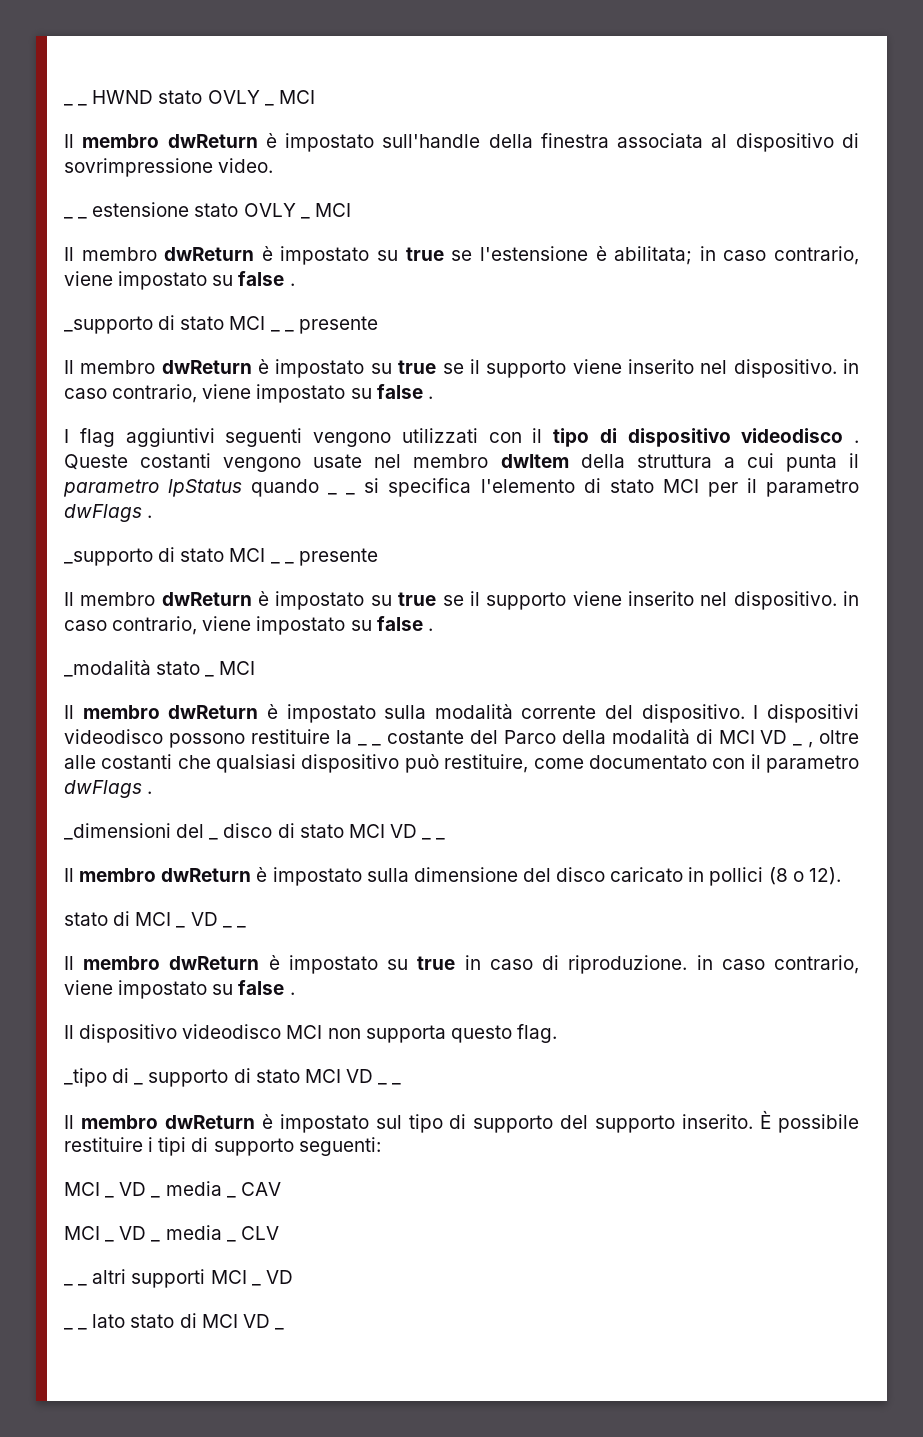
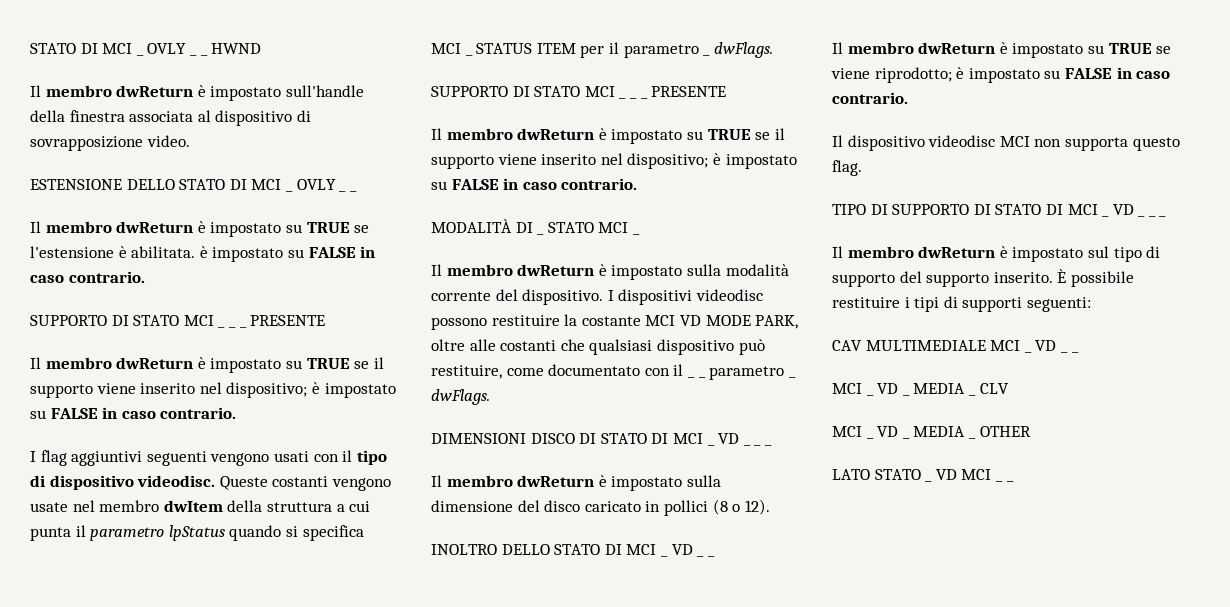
- _ _ HWND stato OVLY _ MCI
+ STATO DI MCI _ OVLY _ _ HWND
- Il membro dwReturn è impostato sull'handle della finestra associata al dispositivo di sovrimpressione video.
+ Il membro dwReturn è impostato sull'handle della finestra associata al dispositivo di sovrapposizione video.
- _ _ estensione stato OVLY _ MCI
- Il membro dwReturn è impostato su true se l'estensione è abilitata; in caso contrario, viene impostato su false .
- _supporto di stato MCI _ _ presente
- Il membro dwReturn è impostato su true se il supporto viene inserito nel dispositivo. in caso contrario, viene impostato su false .
+ ESTENSIONE DELLO STATO DI MCI _ OVLY _ _
+ Il membro dwReturn è impostato su TRUE se l'estensione è abilitata. è impostato su FALSE in caso contrario.
+ SUPPORTO DI STATO MCI _ _ _ PRESENTE
+ Il membro dwReturn è impostato su TRUE se il supporto viene inserito nel dispositivo; è impostato su FALSE in caso contrario.
- I flag aggiuntivi seguenti vengono utilizzati con il tipo di dispositivo videodisco .
+ I flag aggiuntivi seguenti vengono usati con il tipo di dispositivo videodisc.
- Queste costanti vengono usate nel membro dwItem della struttura a cui punta il parametro lpStatus quando _ _ si specifica l'elemento di stato MCI per il parametro dwFlags .
- _supporto di stato MCI _ _ presente
- Il membro dwReturn è impostato su true se il supporto viene inserito nel dispositivo. in caso contrario, viene impostato su false .
- _modalità stato _ MCI
+ Queste costanti vengono usate nel membro dwItem della struttura a cui punta il parametro lpStatus quando si specifica MCI _ STATUS ITEM per il parametro _ dwFlags.
+ SUPPORTO DI STATO MCI _ _ _ PRESENTE
+ Il membro dwReturn è impostato su TRUE se il supporto viene inserito nel dispositivo; è impostato su FALSE in caso contrario.
+ MODALITÀ DI _ STATO MCI _
- I dispositivi videodisco possono restituire la _ _ costante del Parco della modalità di MCI VD _ , oltre alle costanti che qualsiasi dispositivo può restituire, come documentato con il parametro dwFlags .
- _dimensioni del _ disco di stato MCI VD _ _
+ I dispositivi videodisc possono restituire la costante MCI VD MODE PARK, oltre alle costanti che qualsiasi dispositivo può restituire, come documentato con il _ _ parametro _ dwFlags.
+ DIMENSIONI DISCO DI STATO DI MCI _ VD _ _ _
- stato di MCI _ VD _ _
+ INOLTRO DELLO STATO DI MCI _ VD _ _
- Il membro dwReturn è impostato su true in caso di riproduzione. in caso contrario, viene impostato su false .
+ Il membro dwReturn è impostato su TRUE se viene riprodotto; è impostato su FALSE in caso contrario.
- Il dispositivo videodisco MCI non supporta questo flag.
+ Il dispositivo videodisc MCI non supporta questo flag.
- _tipo di _ supporto di stato MCI VD _ _
+ TIPO DI SUPPORTO DI STATO DI MCI _ VD _ _ _
- È possibile restituire i tipi di supporto seguenti:
+ È possibile restituire i tipi di supporti seguenti:
- MCI _ VD _ media _ CAV
- MCI _ VD _ media _ CLV
- _ _ altri supporti MCI _ VD
- _ _ lato stato di MCI VD _
+ CAV MULTIMEDIALE MCI _ VD _ _
+ MCI _ VD _ MEDIA _ CLV
+ MCI _ VD _ MEDIA _ OTHER
+ LATO STATO _ VD MCI _ _

